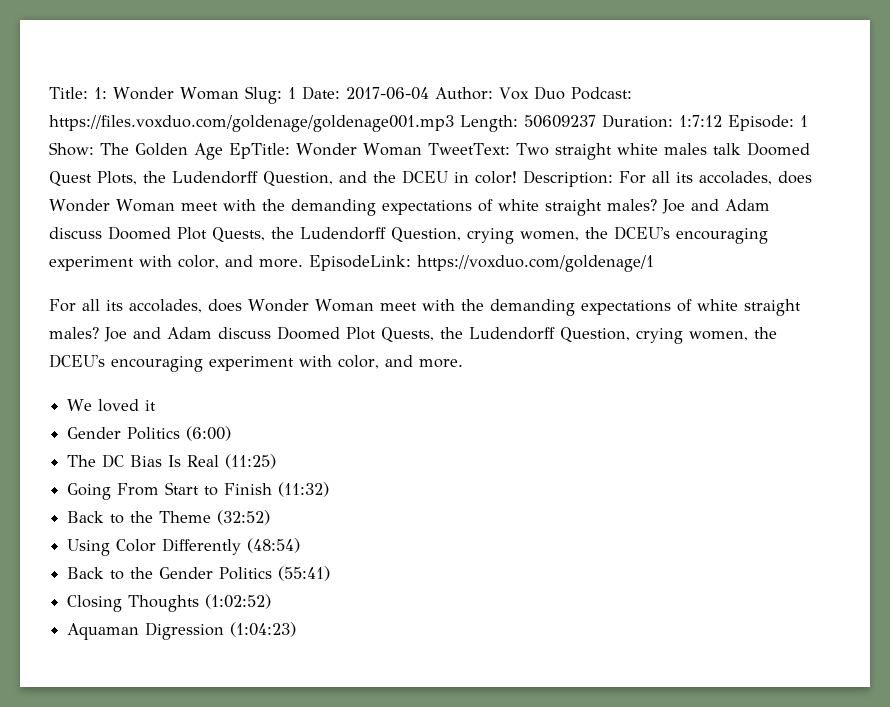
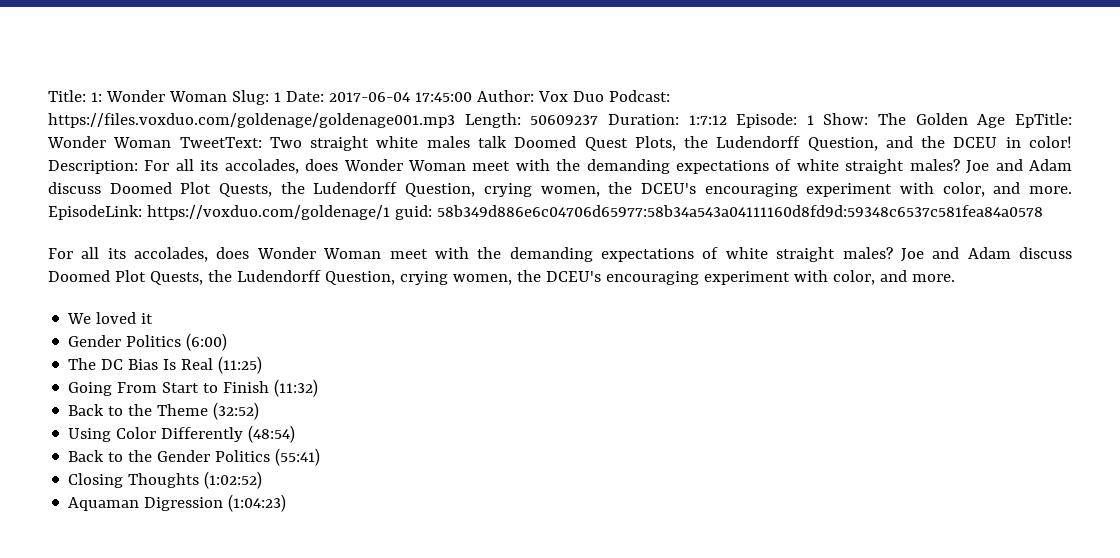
- Title: 1: Wonder Woman Slug: 1 Date: 2017-06-04 Author: Vox Duo Podcast: https://files.voxduo.com/goldenage/goldenage001.mp3 Length: 50609237 Duration: 1:7:12 Episode: 1 Show: The Golden Age EpTitle: Wonder Woman TweetText: Two straight white males talk Doomed Quest Plots, the Ludendorff Question, and the DCEU in color!
+ Title: 1: Wonder Woman Slug: 1 Date: 2017-06-04 17:45:00 Author: Vox Duo Podcast: https://files.voxduo.com/goldenage/goldenage001.mp3 Length: 50609237 Duration: 1:7:12 Episode: 1 Show: The Golden Age EpTitle: Wonder Woman TweetText: Two straight white males talk Doomed Quest Plots, the Ludendorff Question, and the DCEU in color!
- EpisodeLink: https://voxduo.com/goldenage/1
+ EpisodeLink: https://voxduo.com/goldenage/1 guid: 58b349d886e6c04706d65977:58b34a543a04111160d8fd9d:59348c6537c581fea84a0578

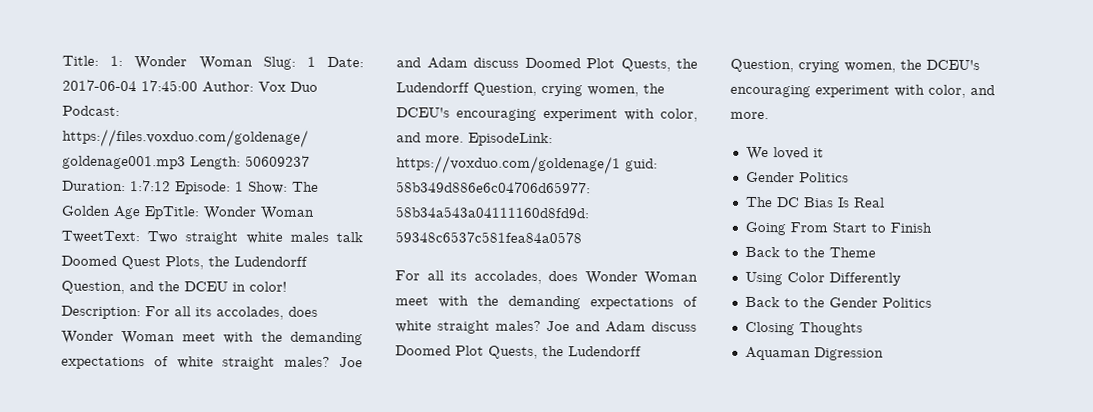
  We loved it
- Gender Politics (6:00)
+ Gender Politics
- The DC Bias Is Real (11:25)
+ The DC Bias Is Real
- Going From Start to Finish (11:32)
+ Going From Start to Finish
- Back to the Theme (32:52)
+ Back to the Theme
- Using Color Differently (48:54)
+ Using Color Differently
- Back to the Gender Politics (55:41)
+ Back to the Gender Politics
- Closing Thoughts (1:02:52)
+ Closing Thoughts
- Aquaman Digression (1:04:23)
+ Aquaman Digression

